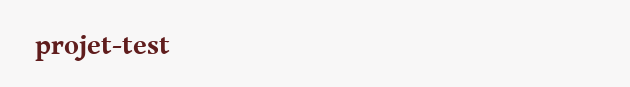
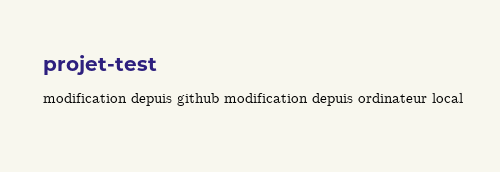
+ modification depuis github modification depuis ordinateur local

